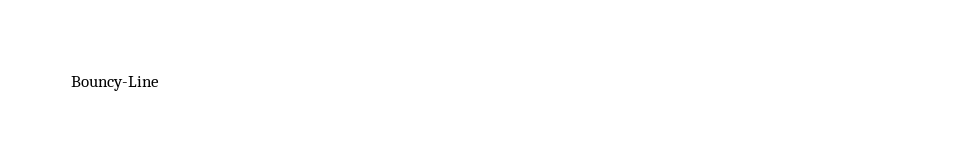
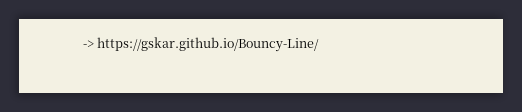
- Bouncy-Line
+ -> https://gskar.github.io/Bouncy-Line/

